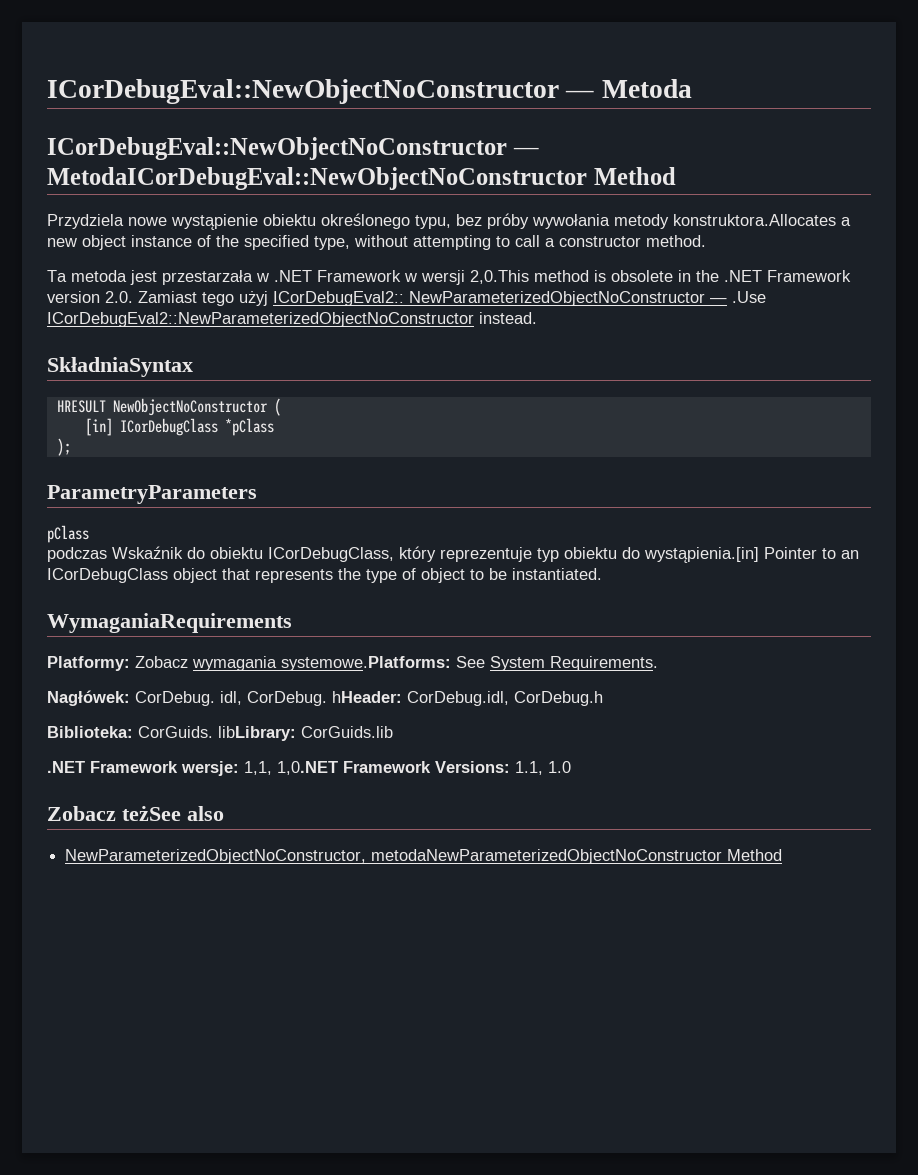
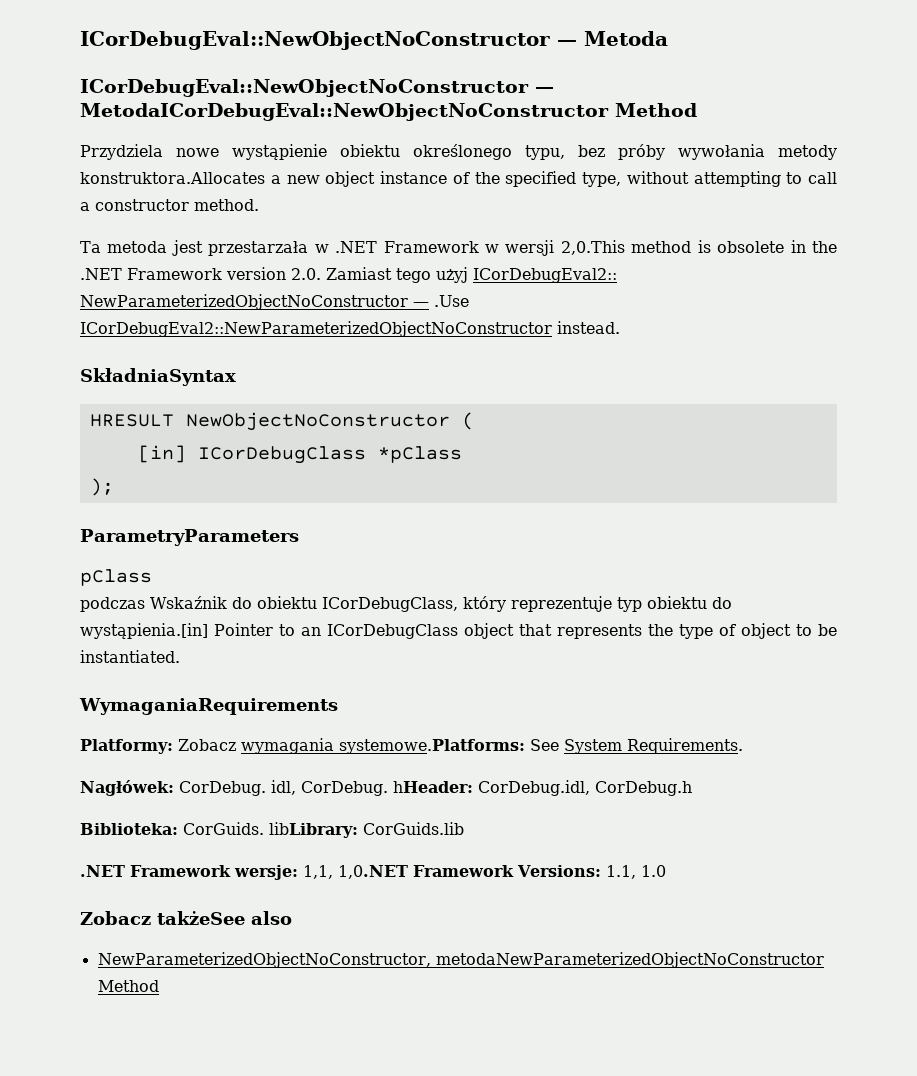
- Zobacz teżSee also
+ Zobacz takżeSee also

